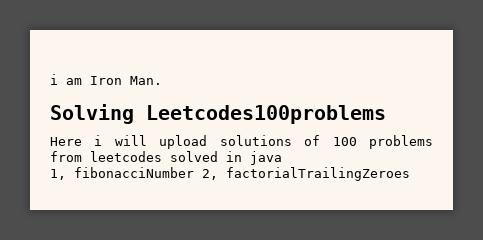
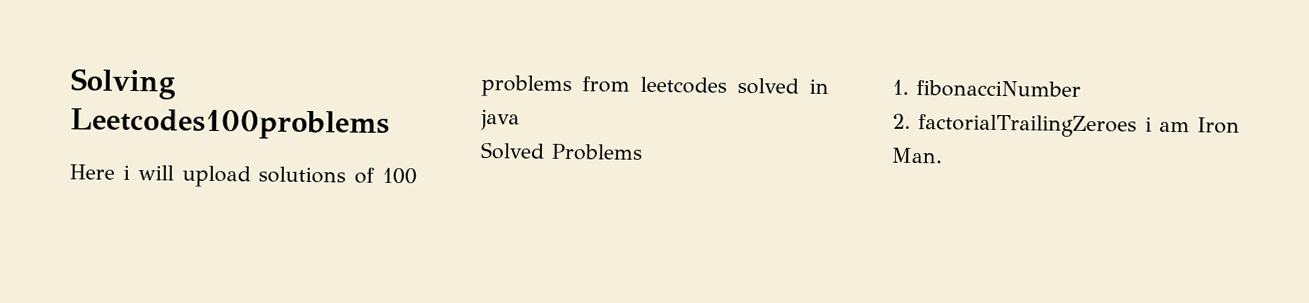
- i am Iron Man.
- 1, fibonacciNumber 2, factorialTrailingZeroes
+ Solved Problems
+ 1. fibonacciNumber
+ 2. factorialTrailingZeroes i am Iron Man.

